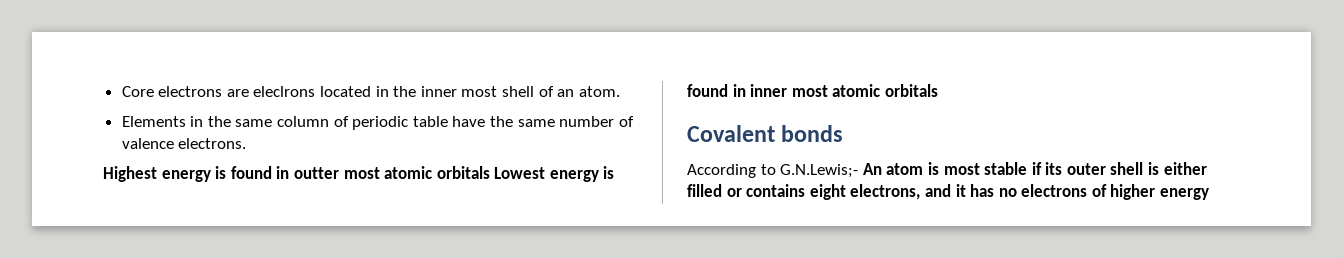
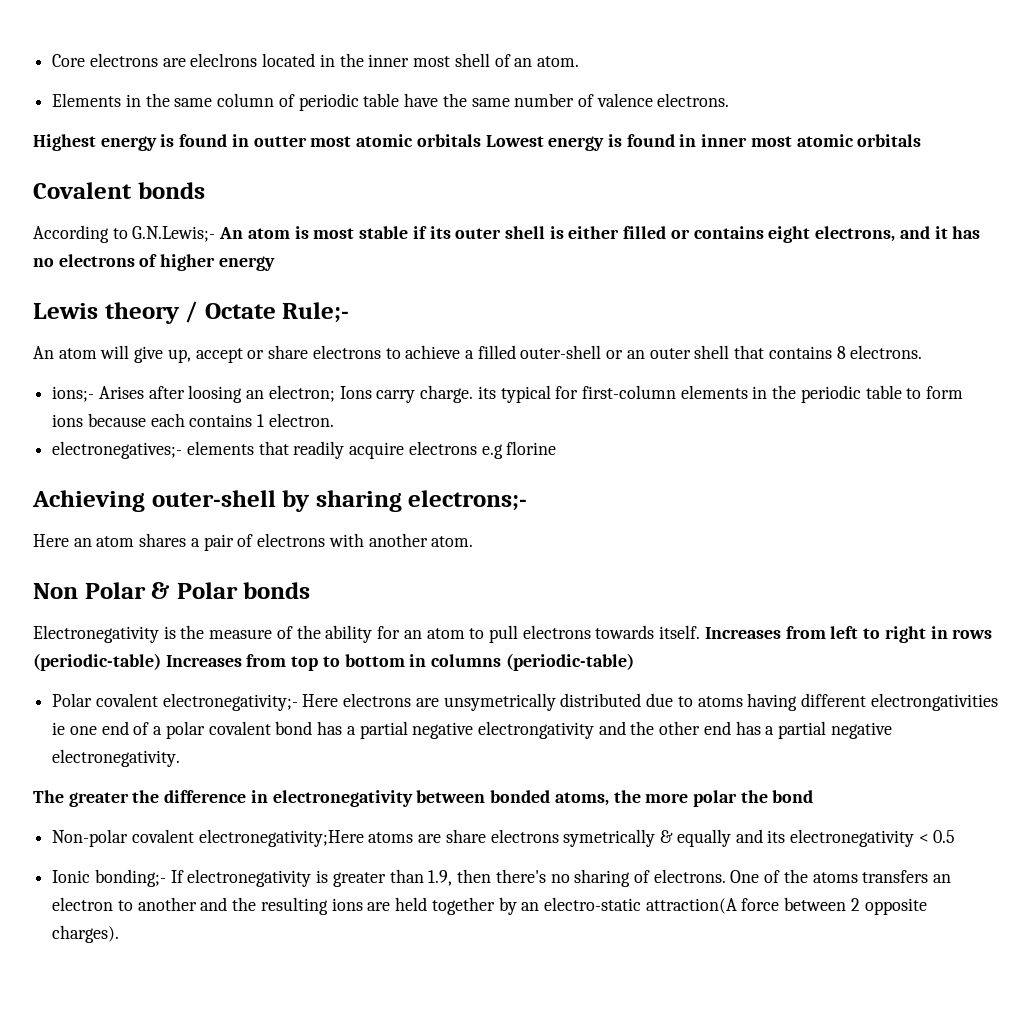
+ Lewis theory / Octate Rule;-
+ An atom will give up, accept or share electrons to achieve a filled outer-shell or an outer shell that contains 8 electrons.
+ ions;- Arises after loosing an electron; Ions carry charge. its typical for first-column elements in the periodic table to form ions because each contains 1 electron.
+ electronegatives;- elements that readily acquire electrons e.g florine
+ Achieving outer-shell by sharing electrons;-
+ Here an atom shares a pair of electrons with another atom.
+ Non Polar & Polar bonds
+ Electronegativity is the measure of the ability for an atom to pull electrons towards itself. Increases from left to right in rows (periodic-table) Increases from top to bottom in columns (periodic-table)
+ Polar covalent electronegativity;- Here electrons are unsymetrically distributed due to atoms having different electrongativities ie one end of a polar covalent bond has a partial negative electrongativity and the other end has a partial negative electronegativity.
+ The greater the difference in electronegativity between bonded atoms, the more polar the bond
+ Non-polar covalent electronegativity;Here atoms are share electrons symetrically & equally and its electronegativity < 0.5
+ Ionic bonding;- If electronegativity is greater than 1.9, then there's no sharing of electrons. One of the atoms transfers an electron to another and the resulting ions are held together by an electro-static attraction(A force between 2 opposite charges).

